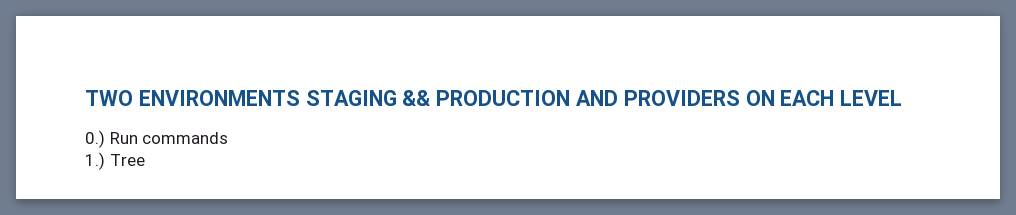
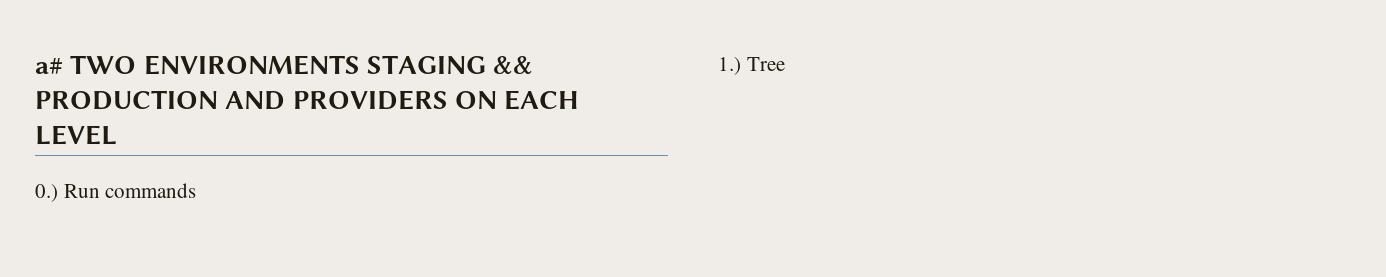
- TWO ENVIRONMENTS STAGING && PRODUCTION AND PROVIDERS ON EACH LEVEL
+ a# TWO ENVIRONMENTS STAGING && PRODUCTION AND PROVIDERS ON EACH LEVEL

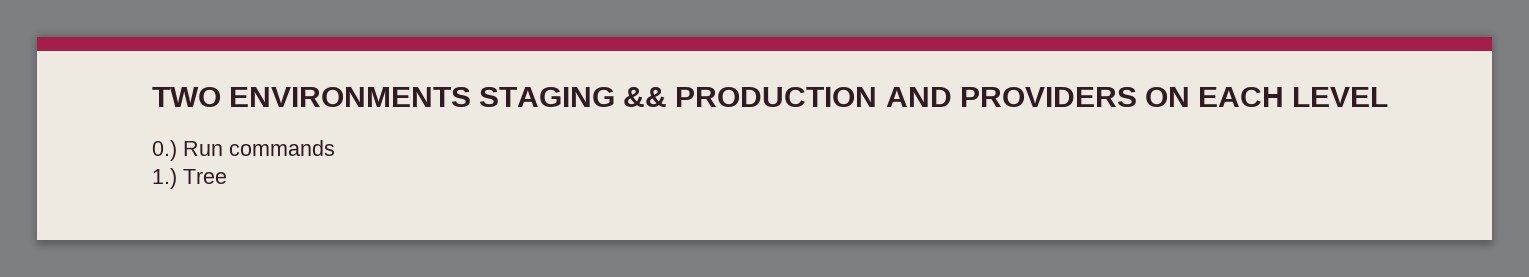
- a# TWO ENVIRONMENTS STAGING && PRODUCTION AND PROVIDERS ON EACH LEVEL
+ TWO ENVIRONMENTS STAGING && PRODUCTION AND PROVIDERS ON EACH LEVEL

